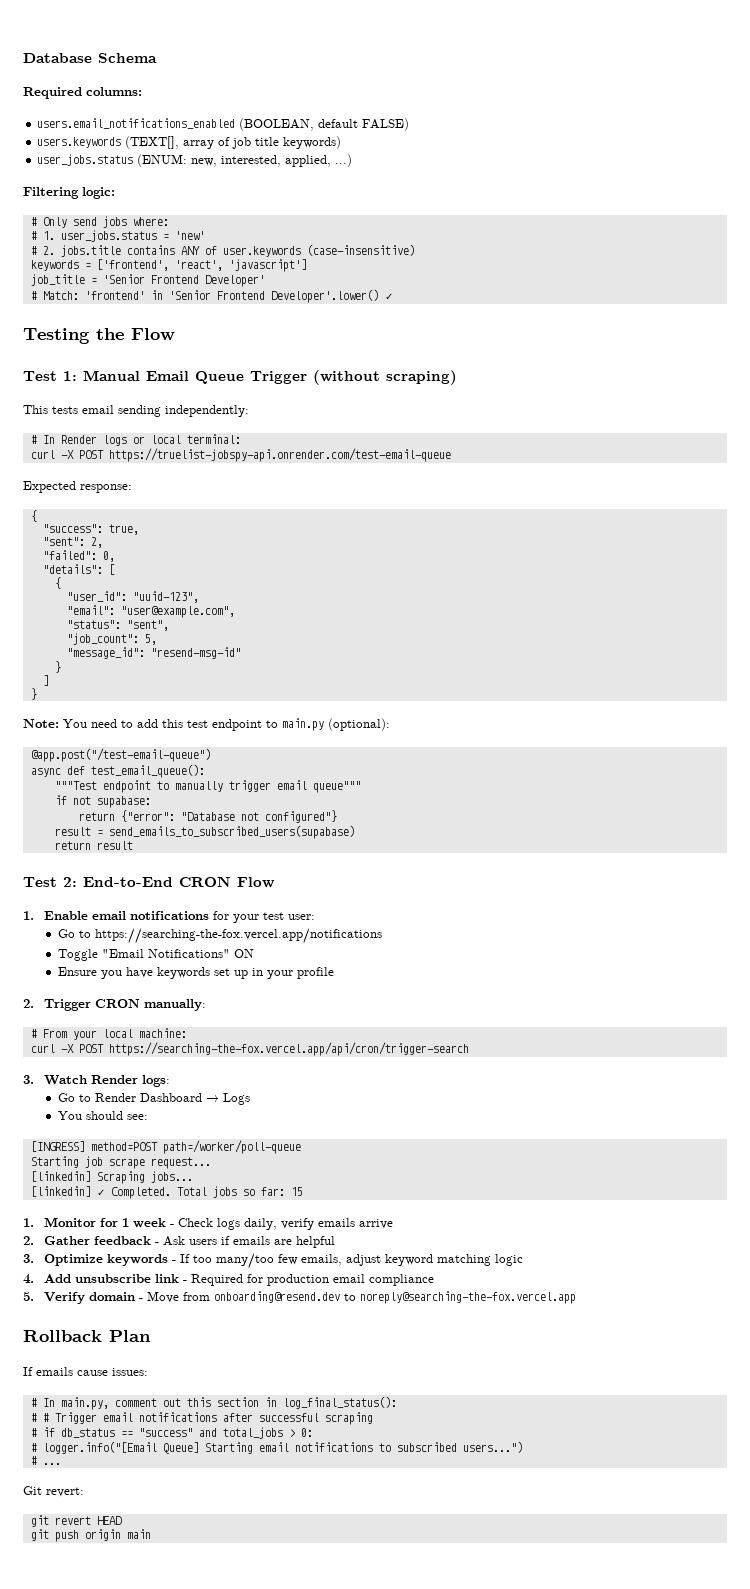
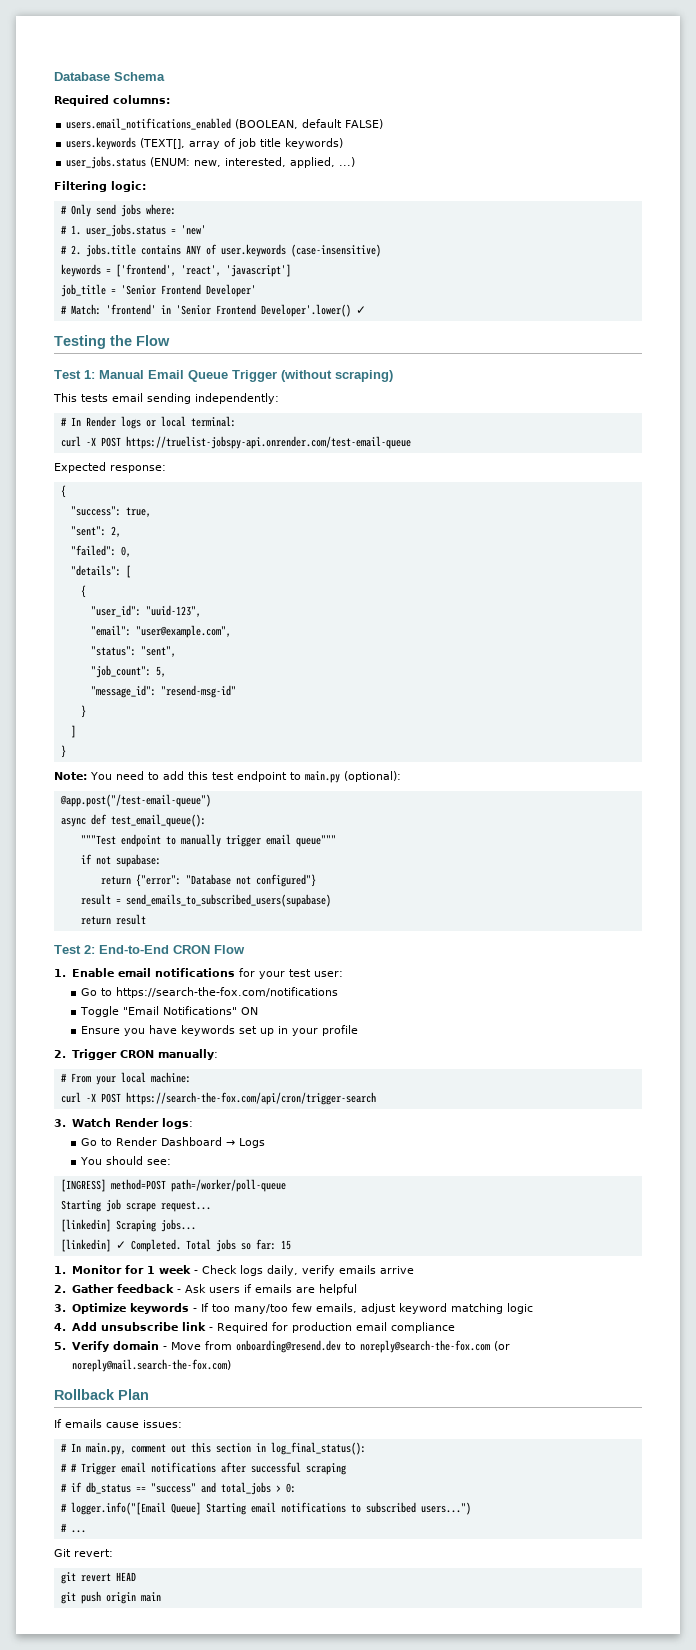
- Go to https://searching-the-fox.vercel.app/notifications
+ Go to https://search-the-fox.com/notifications
- curl -X POST https://searching-the-fox.vercel.app/api/cron/trigger-search
+ curl -X POST https://search-the-fox.com/api/cron/trigger-search
- 5. Verify domain - Move from onboarding@resend.dev to noreply@searching-the-fox.vercel.app
+ 5. Verify domain - Move from onboarding@resend.dev to noreply@search-the-fox.com (or noreply@mail.search-the-fox.com)

